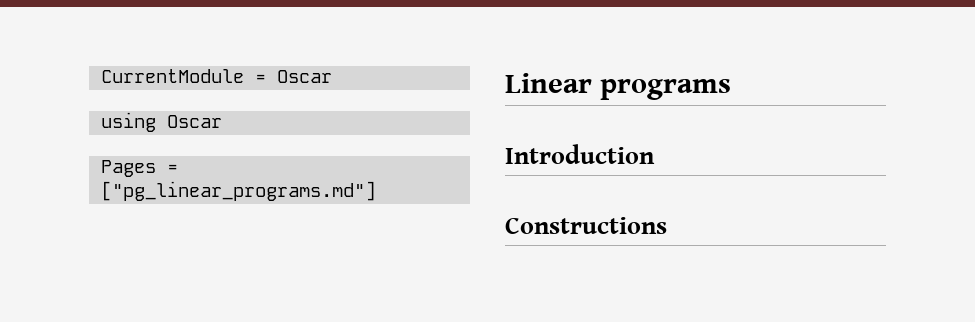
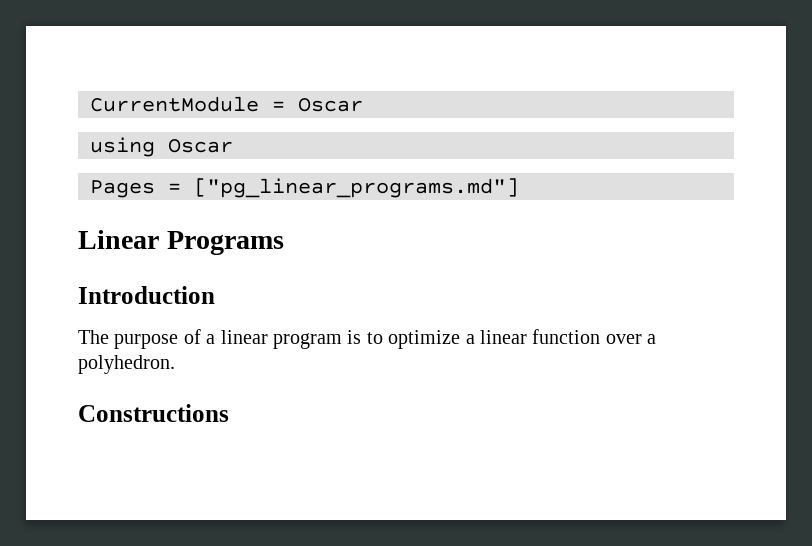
- Linear programs
+ Linear Programs
+ The purpose of a linear program is to optimize a linear function over a polyhedron.

